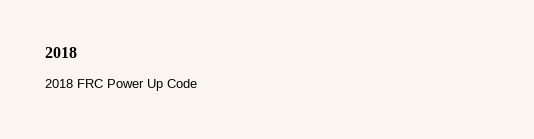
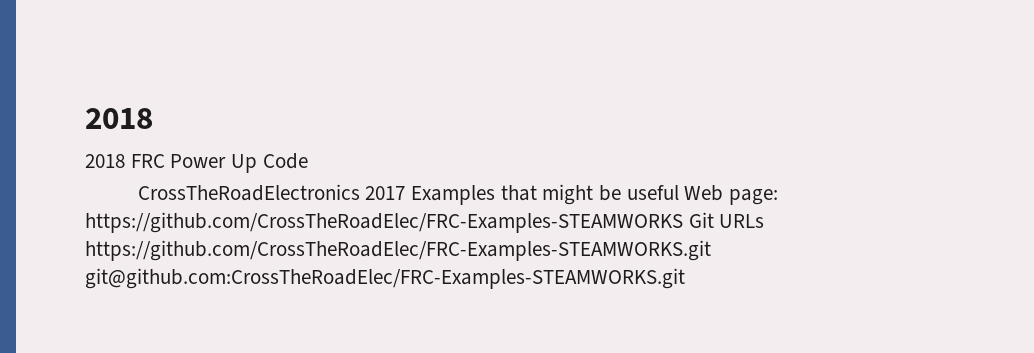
+ CrossTheRoadElectronics 2017 Examples that might be useful Web page: https://github.com/CrossTheRoadElec/FRC-Examples-STEAMWORKS Git URLs https://github.com/CrossTheRoadElec/FRC-Examples-STEAMWORKS.git git@github.com:CrossTheRoadElec/FRC-Examples-STEAMWORKS.git

